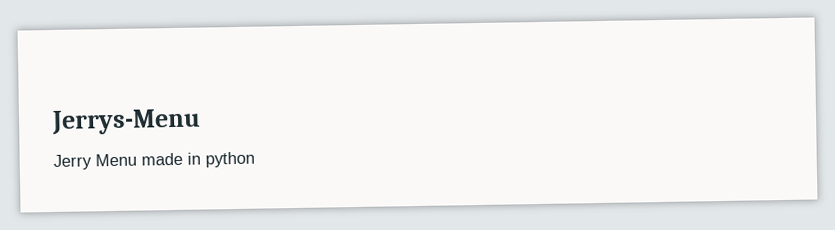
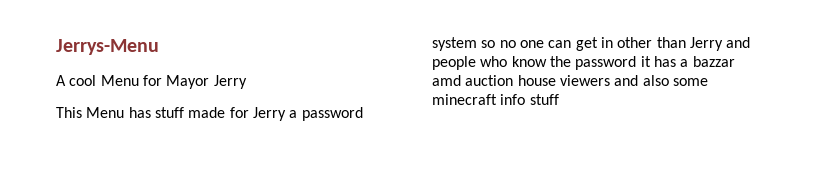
- Jerry Menu made in python
+ A cool Menu for Mayor Jerry
+ This Menu has stuff made for Jerry a password system so no one can get in other than Jerry and people who know the password it has a bazzar amd auction house viewers and also some minecraft info stuff

